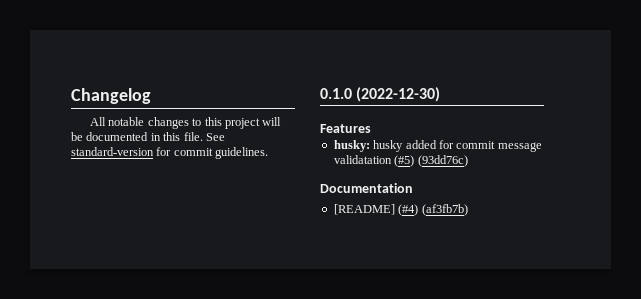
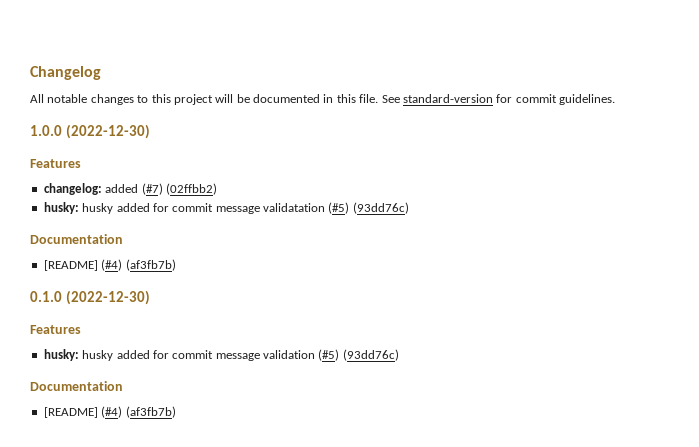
- 0.1.0 (2022-12-30)
+ 1.0.0 (2022-12-30)
  Features
+ changelog: added (#7) (02ffbb2)
+ 0.1.0 (2022-12-30)
+ Features
+ husky: husky added for commit message validation (#5) (93dd76c)
+ Documentation
+ [README] (#4) (af3fb7b)

